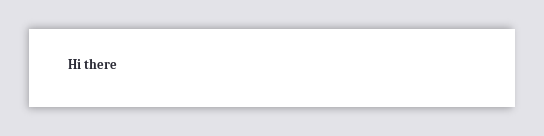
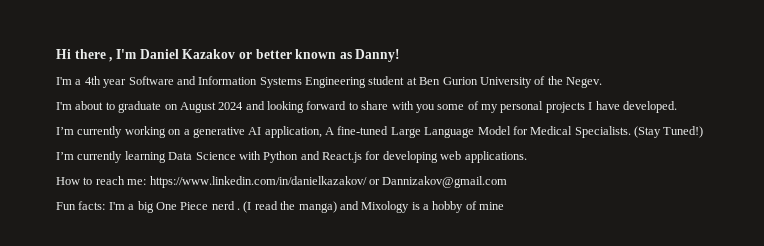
- Hi there
+ Hi there , I'm Daniel Kazakov or better known as Danny!
+ I'm a 4th year Software and Information Systems Engineering student at Ben Gurion University of the Negev.
+ I'm about to graduate on August 2024 and looking forward to share with you some of my personal projects I have developed.
+ I’m currently working on a generative AI application, A fine-tuned Large Language Model for Medical Specialists. (Stay Tuned!)
+ I’m currently learning Data Science with Python and React.js for developing web applications.
+ How to reach me: https://www.linkedin.com/in/danielkazakov/ or Dannizakov@gmail.com
+ Fun facts: I'm a big One Piece nerd . (I read the manga) and Mixology is a hobby of mine

